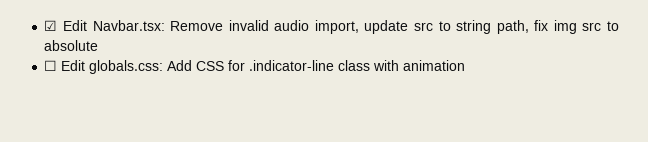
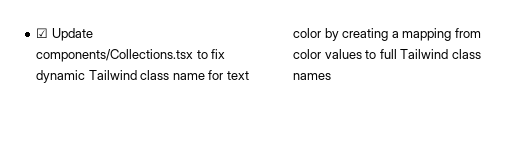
- ☑ Edit Navbar.tsx: Remove invalid audio import, update src to string path, fix img src to absolute
- ☐ Edit globals.css: Add CSS for .indicator-line class with animation
+ ☑ Update components/Collections.tsx to fix dynamic Tailwind class name for text color by creating a mapping from color values to full Tailwind class names

